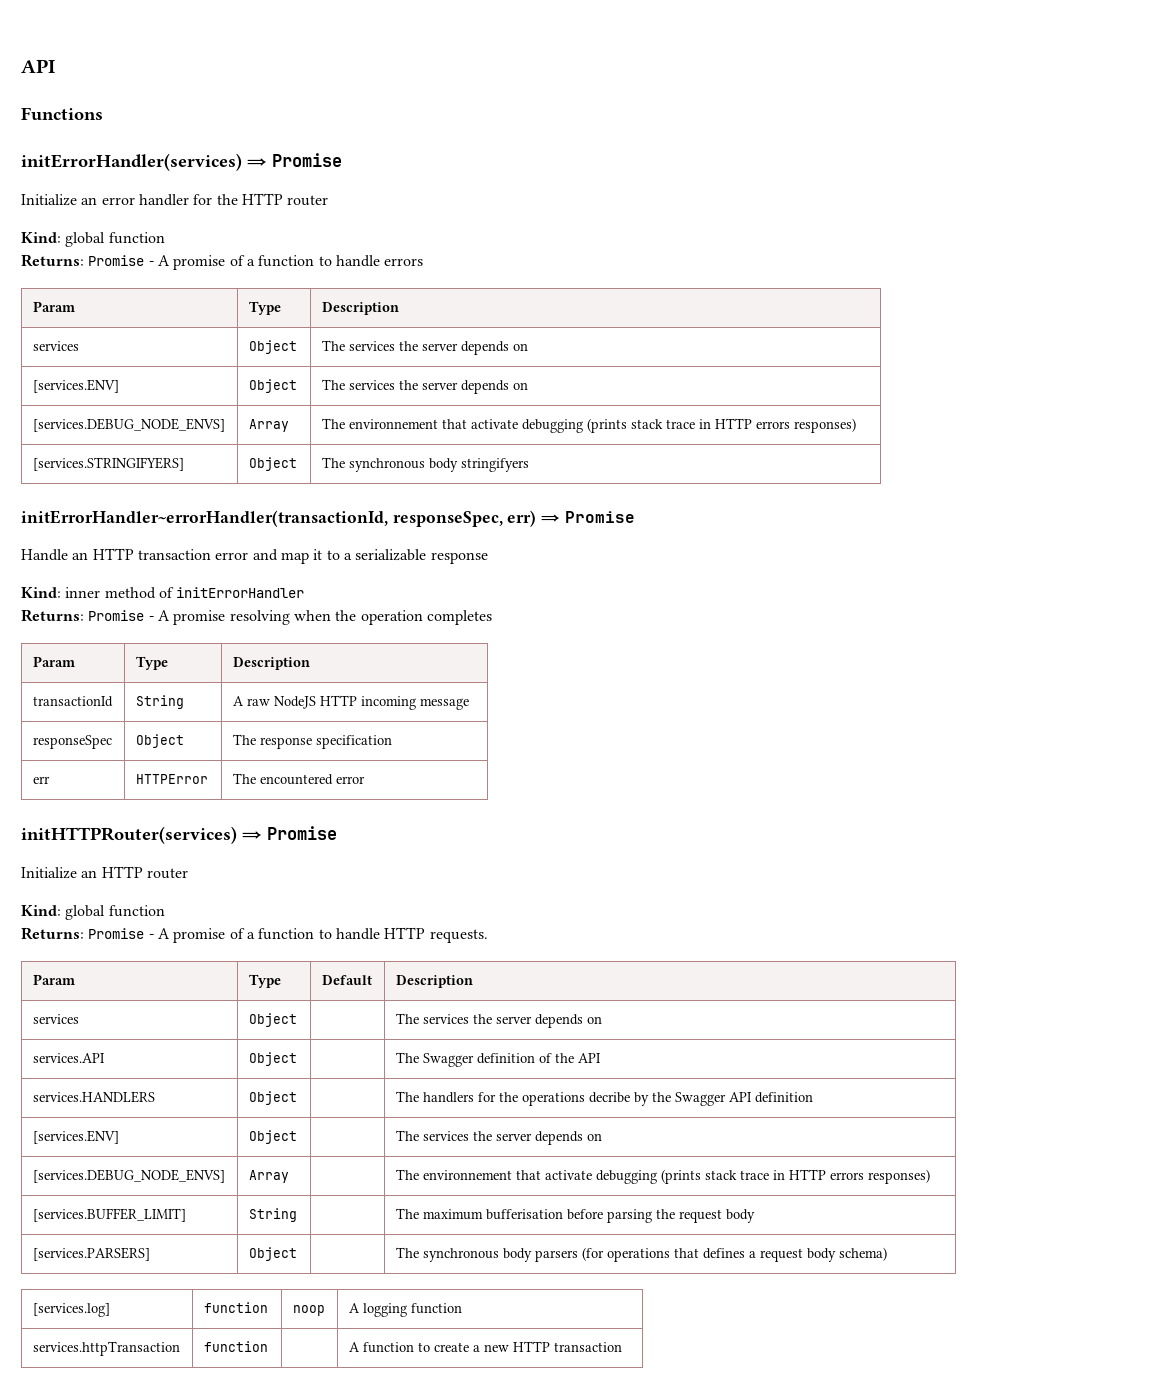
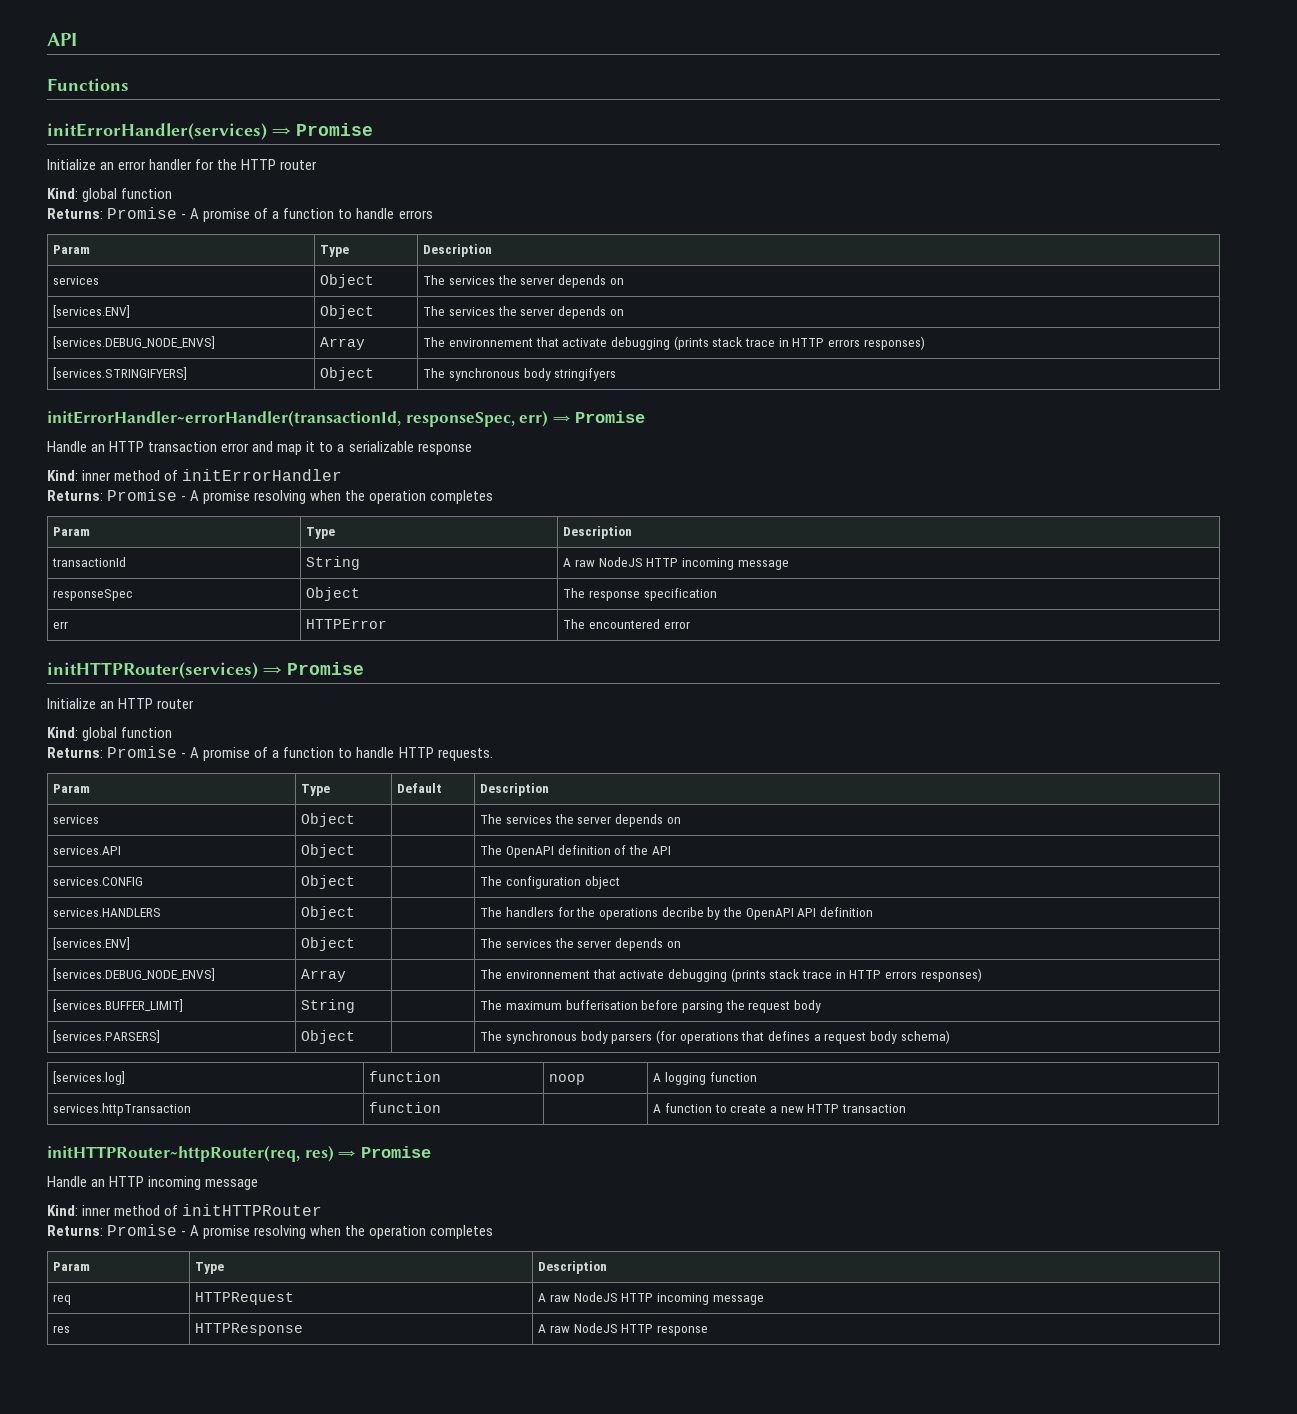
- services.API | Object | | The Swagger definition of the API
+ services.API | Object | | The OpenAPI definition of the API
+ services.CONFIG | Object | | The configuration object
- services.HANDLERS | Object | | The handlers for the operations decribe by the Swagger API definition
+ services.HANDLERS | Object | | The handlers for the operations decribe by the OpenAPI API definition
+ initHTTPRouter~httpRouter(req, res) ⇒ Promise
+ Handle an HTTP incoming message
+ Kind: inner method of initHTTPRouter
+ Returns: Promise - A promise resolving when the operation completes
+ Param | Type | Description
+ req | HTTPRequest | A raw NodeJS HTTP incoming message
+ res | HTTPResponse | A raw NodeJS HTTP response

